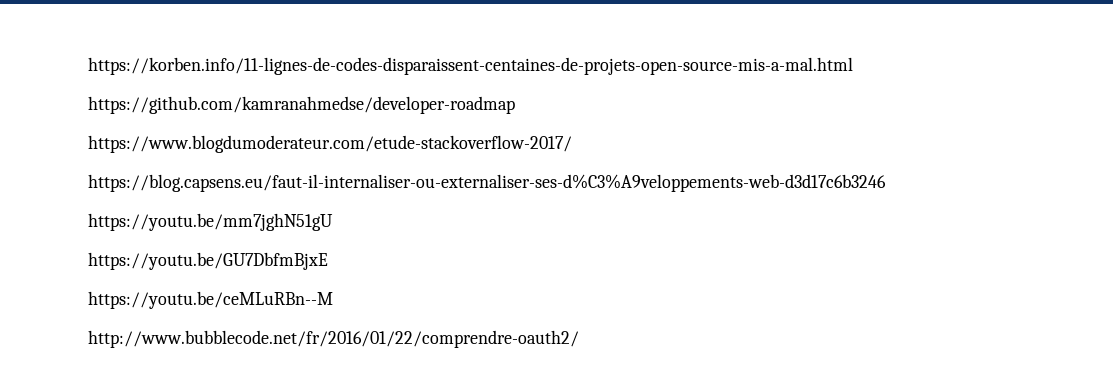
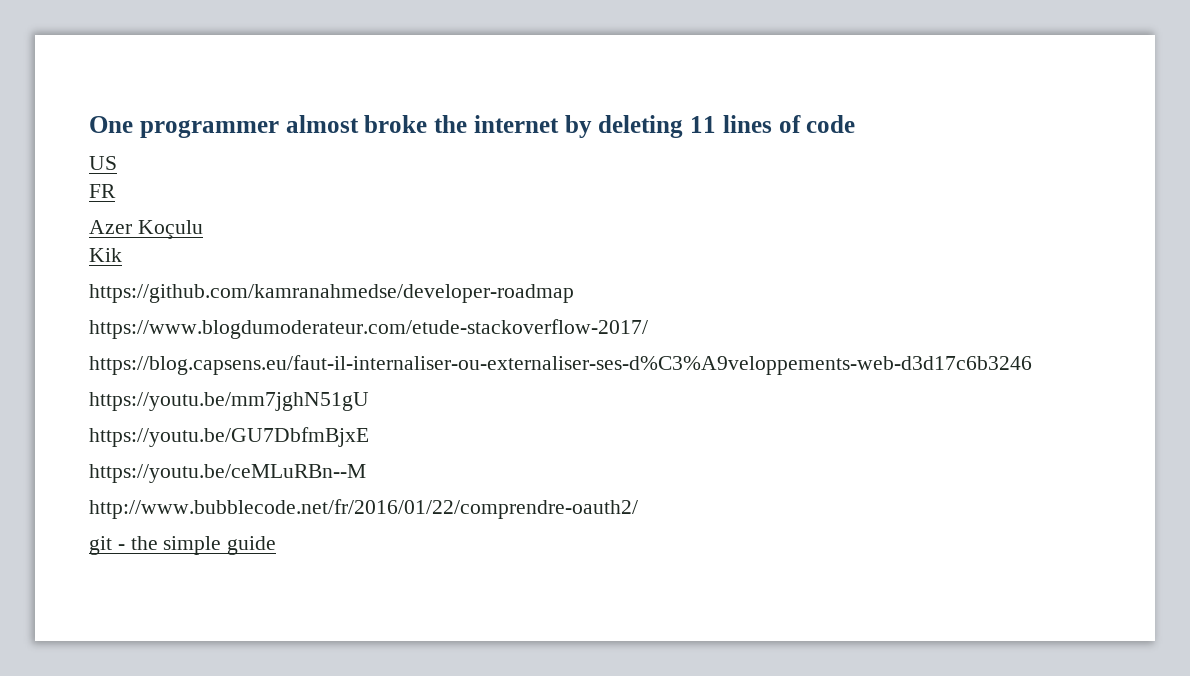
- https://korben.info/11-lignes-de-codes-disparaissent-centaines-de-projets-open-source-mis-a-mal.html
+ One programmer almost broke the internet by deleting 11 lines of code
+ US
+ FR
+ Azer Koçulu
+ Kik
+ git - the simple guide

